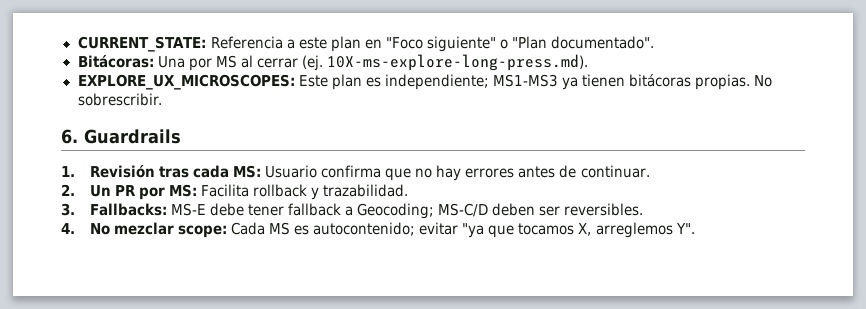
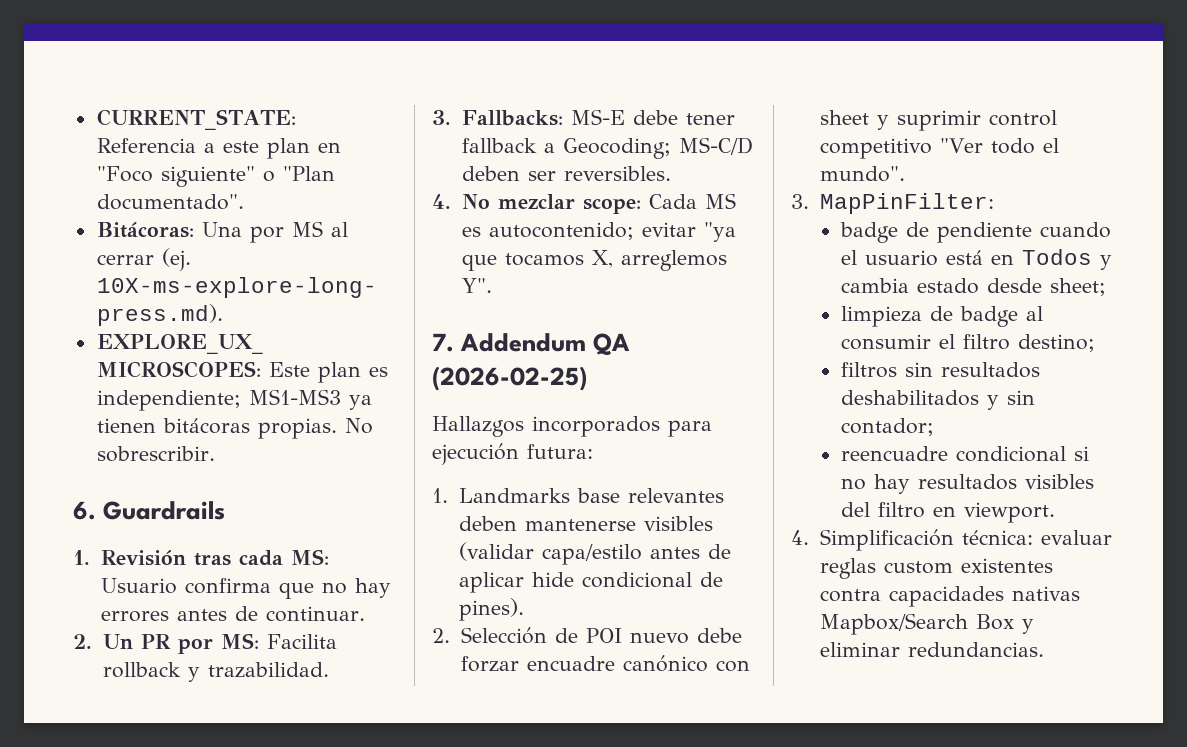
+ 7. Addendum QA (2026-02-25)
+ Hallazgos incorporados para ejecución futura:
+ 1. Landmarks base relevantes deben mantenerse visibles (validar capa/estilo antes de aplicar hide condicional de pines).
+ 2. Selección de POI nuevo debe forzar encuadre canónico con sheet y suprimir control competitivo "Ver todo el mundo".
+ 3. MapPinFilter:
+ badge de pendiente cuando el usuario está en Todos y cambia estado desde sheet;
+ limpieza de badge al consumir el filtro destino;
+ filtros sin resultados deshabilitados y sin contador;
+ reencuadre condicional si no hay resultados visibles del filtro en viewport.
+ 4. Simplificación técnica: evaluar reglas custom existentes contra capacidades nativas Mapbox/Search Box y eliminar redundancias.

